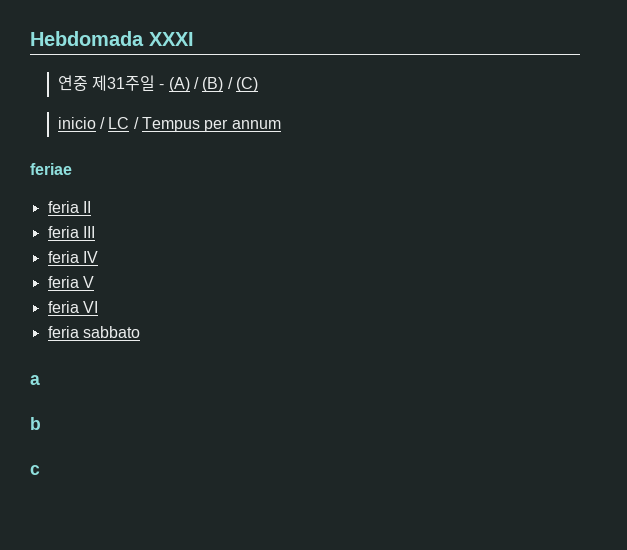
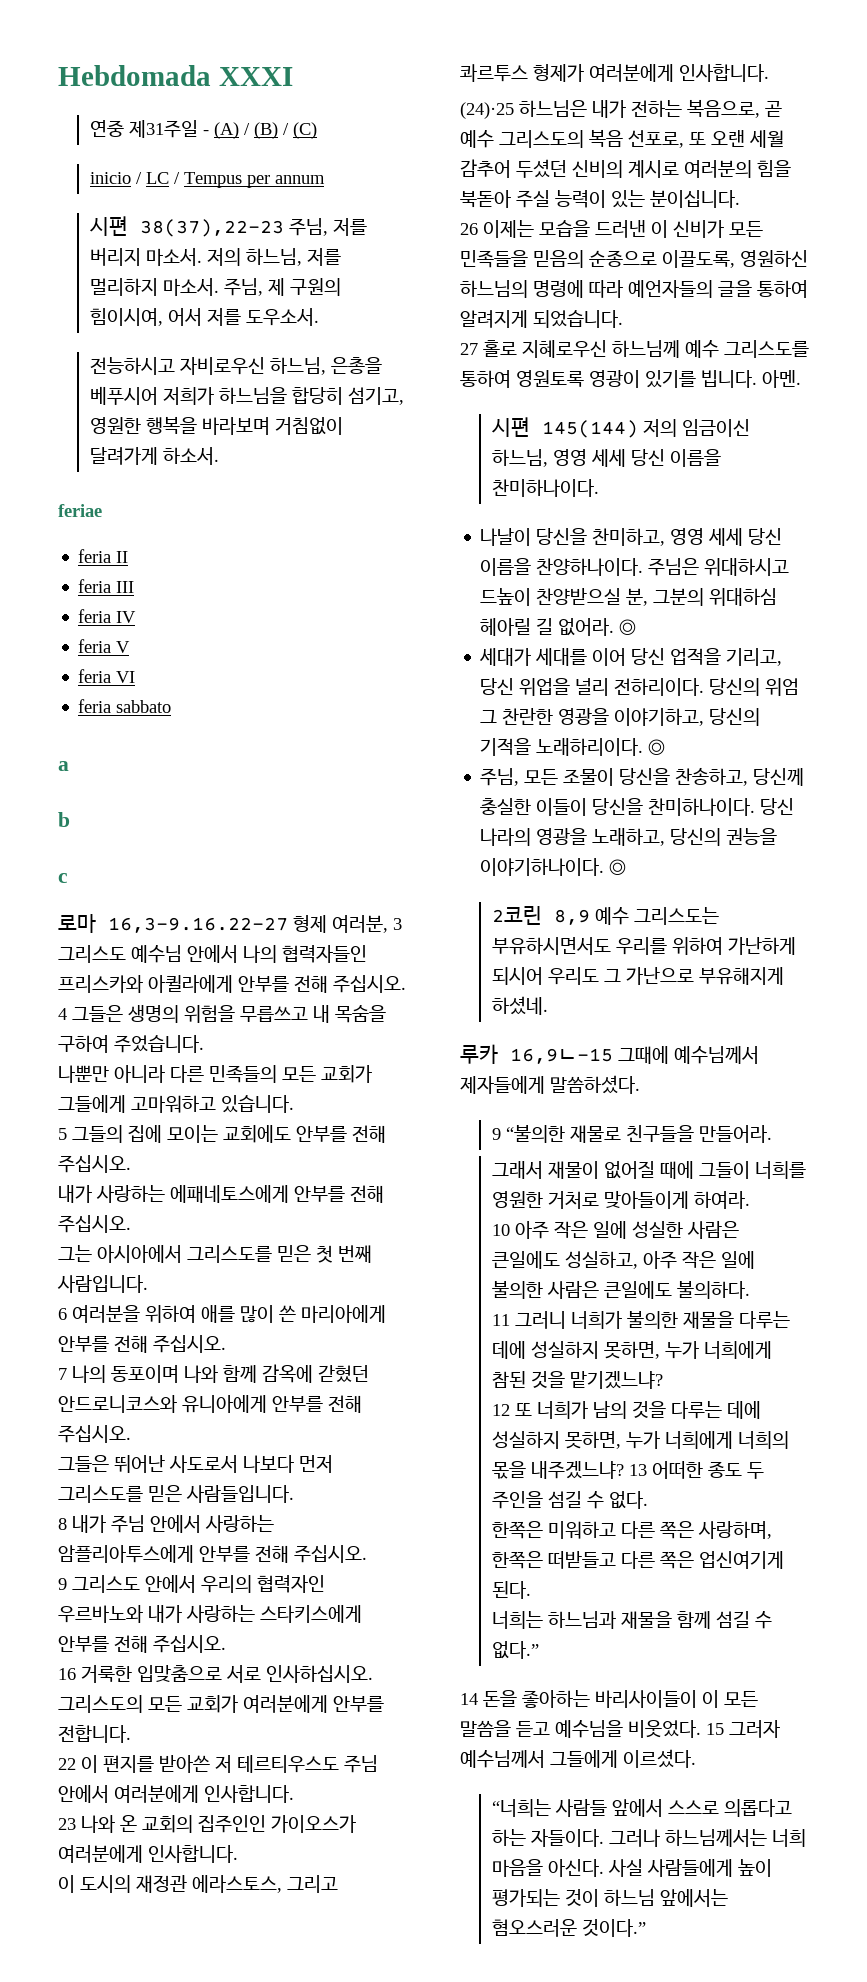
+ 시편 38(37),22-23 주님, 저를 버리지 마소서. 저의 하느님, 저를 멀리하지 마소서. 주님, 제 구원의 힘이시여, 어서 저를 도우소서.
+ 전능하시고 자비로우신 하느님, 은총을 베푸시어 저희가 하느님을 합당히 섬기고, 영원한 행복을 바라보며 거침없이 달려가게 하소서.
+ 로마 16,3-9.16.22-27 형제 여러분, 3 그리스도 예수님 안에서 나의 협력자들인 프리스카와 아퀼라에게 안부를 전해 주십시오. 4 그들은 생명의 위험을 무릅쓰고 내 목숨을 구하여 주었습니다.
+ 나뿐만 아니라 다른 민족들의 모든 교회가 그들에게 고마워하고 있습니다.
+ 5 그들의 집에 모이는 교회에도 안부를 전해 주십시오.
+ 내가 사랑하는 에패네토스에게 안부를 전해 주십시오.
+ 그는 아시아에서 그리스도를 믿은 첫 번째 사람입니다.
+ 6 여러분을 위하여 애를 많이 쓴 마리아에게 안부를 전해 주십시오.
+ 7 나의 동포이며 나와 함께 감옥에 갇혔던 안드로니코스와 유니아에게 안부를 전해 주십시오.
+ 그들은 뛰어난 사도로서 나보다 먼저 그리스도를 믿은 사람들입니다.
+ 8 내가 주님 안에서 사랑하는 암플리아투스에게 안부를 전해 주십시오.
+ 9 그리스도 안에서 우리의 협력자인 우르바노와 내가 사랑하는 스타키스에게 안부를 전해 주십시오.
+ 16 거룩한 입맞춤으로 서로 인사하십시오. 그리스도의 모든 교회가 여러분에게 안부를 전합니다.
+ 22 이 편지를 받아쓴 저 테르티우스도 주님 안에서 여러분에게 인사합니다.
+ 23 나와 온 교회의 집주인인 가이오스가 여러분에게 인사합니다.
+ 이 도시의 재정관 에라스토스, 그리고 콰르투스 형제가 여러분에게 인사합니다.
+ (24)·25 하느님은 내가 전하는 복음으로, 곧 예수 그리스도의 복음 선포로, 또 오랜 세월 감추어 두셨던 신비의 계시로 여러분의 힘을 북돋아 주실 능력이 있는 분이십니다.
+ 26 이제는 모습을 드러낸 이 신비가 모든 민족들을 믿음의 순종으로 이끌도록, 영원하신 하느님의 명령에 따라 예언자들의 글을 통하여 알려지게 되었습니다.
+ 27 홀로 지혜로우신 하느님께 예수 그리스도를 통하여 영원토록 영광이 있기를 빕니다. 아멘.
+ 시편 145(144) 저의 임금이신 하느님, 영영 세세 당신 이름을 찬미하나이다.
+ 나날이 당신을 찬미하고, 영영 세세 당신 이름을 찬양하나이다. 주님은 위대하시고 드높이 찬양받으실 분, 그분의 위대하심 헤아릴 길 없어라. ◎
+ 세대가 세대를 이어 당신 업적을 기리고, 당신 위업을 널리 전하리이다. 당신의 위엄 그 찬란한 영광을 이야기하고, 당신의 기적을 노래하리이다. ◎
+ 주님, 모든 조물이 당신을 찬송하고, 당신께 충실한 이들이 당신을 찬미하나이다. 당신 나라의 영광을 노래하고, 당신의 권능을 이야기하나이다. ◎
+ 2코린 8,9 예수 그리스도는 부유하시면서도 우리를 위하여 가난하게 되시어 우리도 그 가난으로 부유해지게 하셨네.
+ 루카 16,9ㄴ-15 그때에 예수님께서 제자들에게 말씀하셨다.
+ 9 “불의한 재물로 친구들을 만들어라.
+ 그래서 재물이 없어질 때에 그들이 너희를 영원한 거처로 맞아들이게 하여라.
+ 10 아주 작은 일에 성실한 사람은 큰일에도 성실하고, 아주 작은 일에 불의한 사람은 큰일에도 불의하다.
+ 11 그러니 너희가 불의한 재물을 다루는 데에 성실하지 못하면, 누가 너희에게 참된 것을 맡기겠느냐?
+ 12 또 너희가 남의 것을 다루는 데에 성실하지 못하면, 누가 너희에게 너희의 몫을 내주겠느냐? 13 어떠한 종도 두 주인을 섬길 수 없다.
+ 한쪽은 미워하고 다른 쪽은 사랑하며, 한쪽은 떠받들고 다른 쪽은 업신여기게 된다.
+ 너희는 하느님과 재물을 함께 섬길 수 없다.”
+ 14 돈을 좋아하는 바리사이들이 이 모든 말씀을 듣고 예수님을 비웃었다. 15 그러자 예수님께서 그들에게 이르셨다.
+ “너희는 사람들 앞에서 스스로 의롭다고 하는 자들이다. 그러나 하느님께서는 너희 마음을 아신다. 사실 사람들에게 높이 평가되는 것이 하느님 앞에서는 혐오스러운 것이다.”

